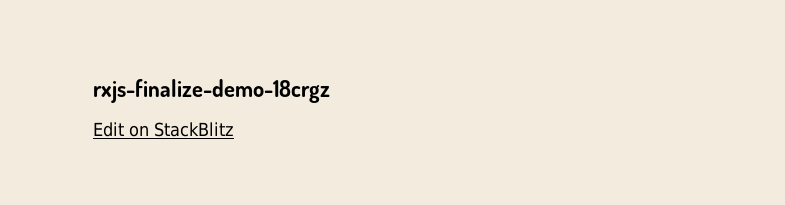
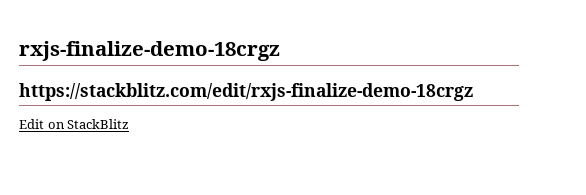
+ https://stackblitz.com/edit/rxjs-finalize-demo-18crgz

